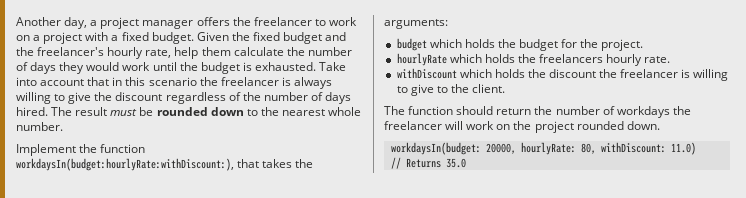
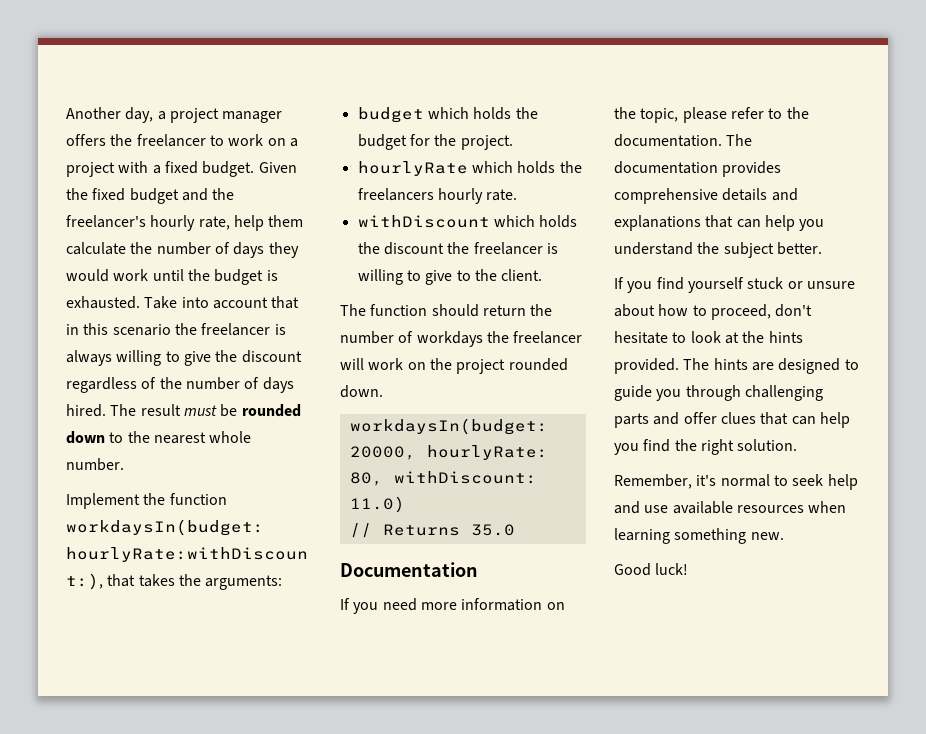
+ Documentation
+ If you need more information on the topic, please refer to the documentation. The documentation provides comprehensive details and explanations that can help you understand the subject better.
+ If you find yourself stuck or unsure about how to proceed, don't hesitate to look at the hints provided. The hints are designed to guide you through challenging parts and offer clues that can help you find the right solution.
+ Remember, it's normal to seek help and use available resources when learning something new.
+ Good luck!

